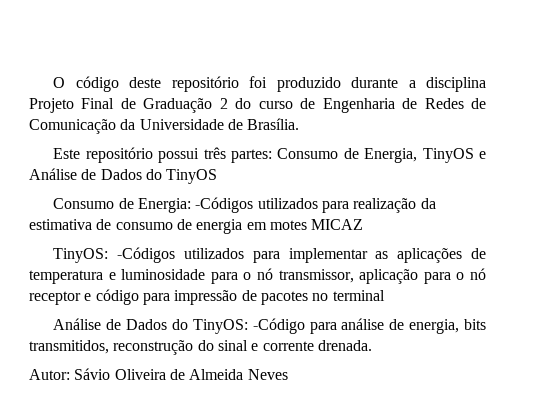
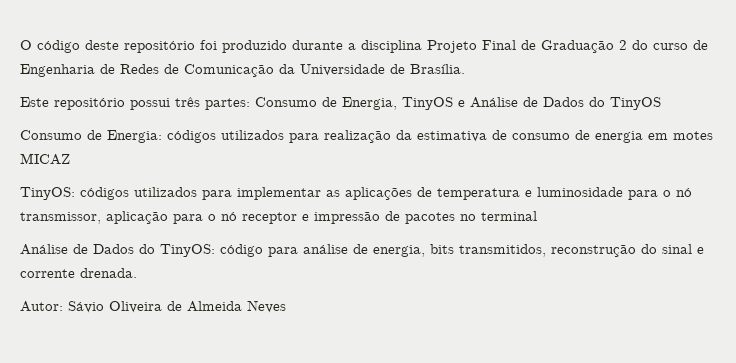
- Consumo de Energia: -Códigos utilizados para realização da estimativa de consumo de energia em motes MICAZ
+ Consumo de Energia: códigos utilizados para realização da estimativa de consumo de energia em motes MICAZ
- TinyOS: -Códigos utilizados para implementar as aplicações de temperatura e luminosidade para o nó transmissor, aplicação para o nó receptor e código para impressão de pacotes no terminal
+ TinyOS: códigos utilizados para implementar as aplicações de temperatura e luminosidade para o nó transmissor, aplicação para o nó receptor e impressão de pacotes no terminal
- Análise de Dados do TinyOS: -Código para análise de energia, bits transmitidos, reconstrução do sinal e corrente drenada.
+ Análise de Dados do TinyOS: código para análise de energia, bits transmitidos, reconstrução do sinal e corrente drenada.

